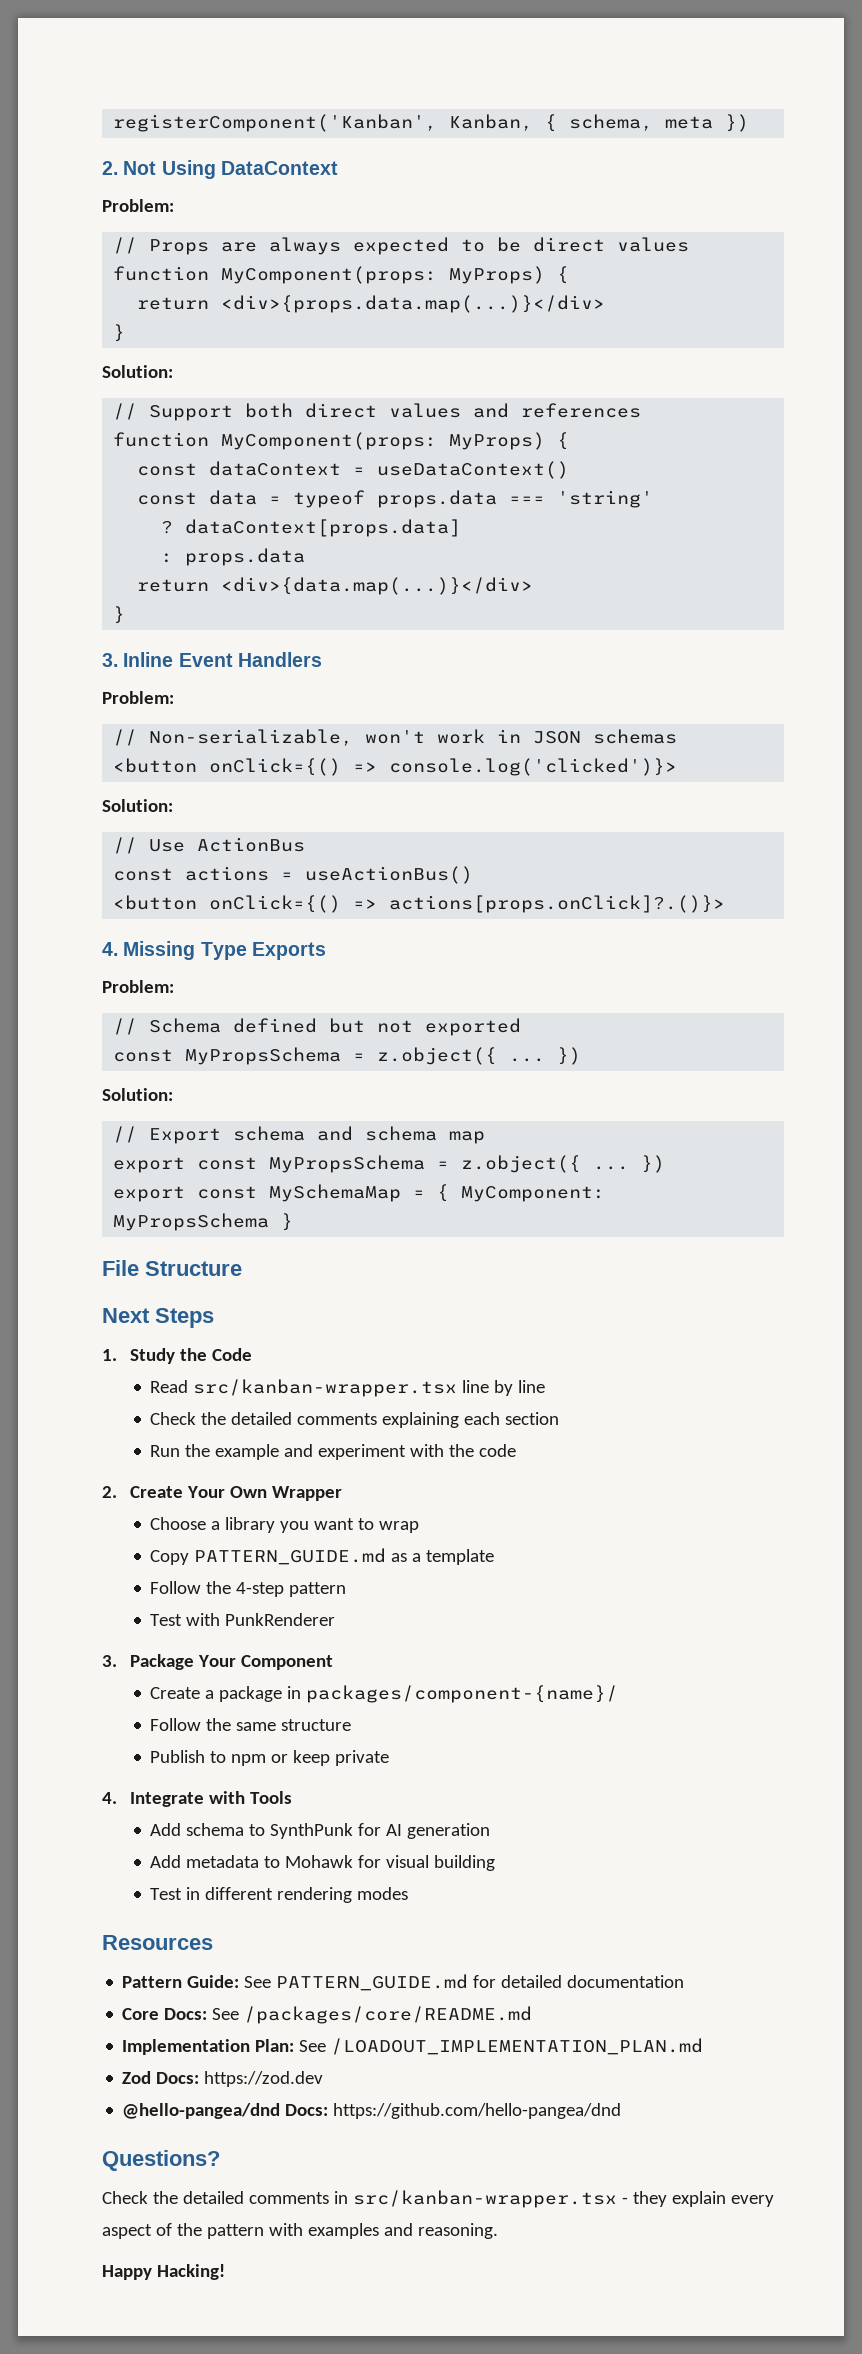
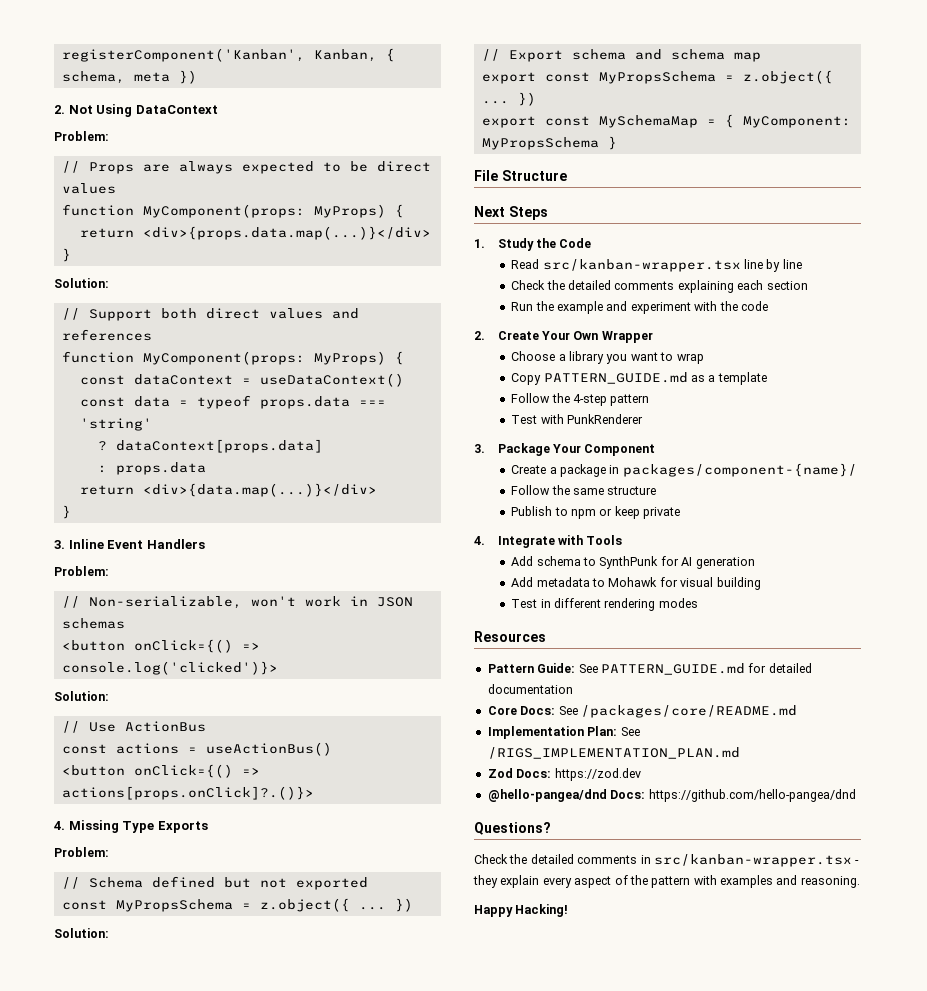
- Implementation Plan: See /LOADOUT_IMPLEMENTATION_PLAN.md
+ Implementation Plan: See /RIGS_IMPLEMENTATION_PLAN.md

